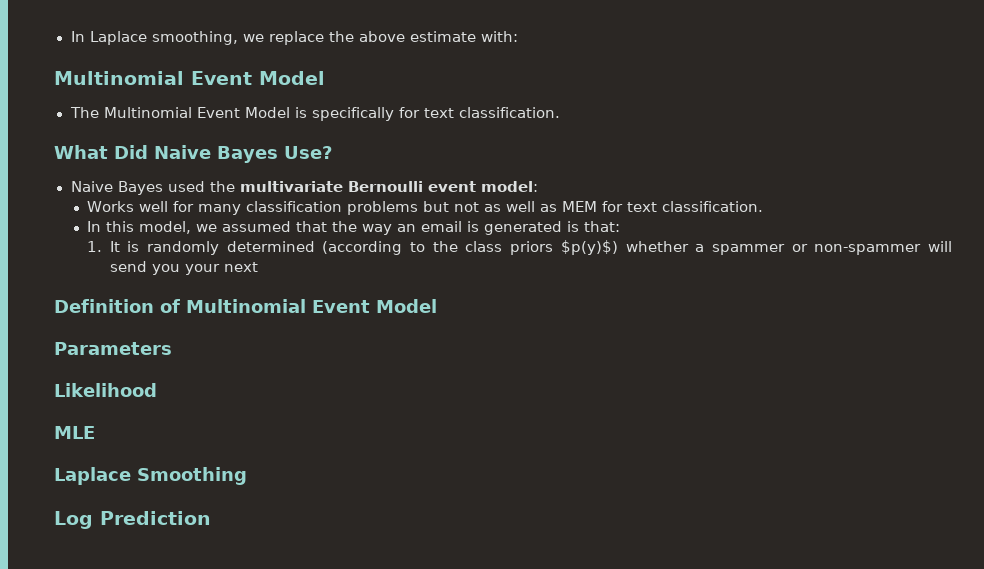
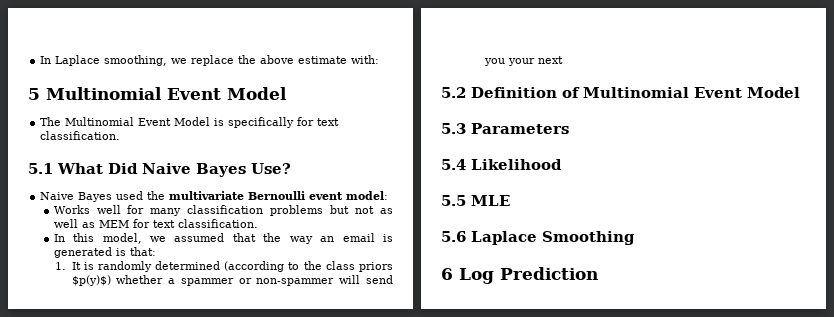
  In Laplace smoothing, we replace the above estimate with:
- Multinomial Event Model
+ 5 Multinomial Event Model
- What Did Naive Bayes Use?
+ 5.1 What Did Naive Bayes Use?
- Definition of Multinomial Event Model
+ 5.2 Definition of Multinomial Event Model
- Parameters
+ 5.3 Parameters
- Likelihood
+ 5.4 Likelihood
- MLE
+ 5.5 MLE
- Laplace Smoothing
+ 5.6 Laplace Smoothing
- Log Prediction
+ 6 Log Prediction

